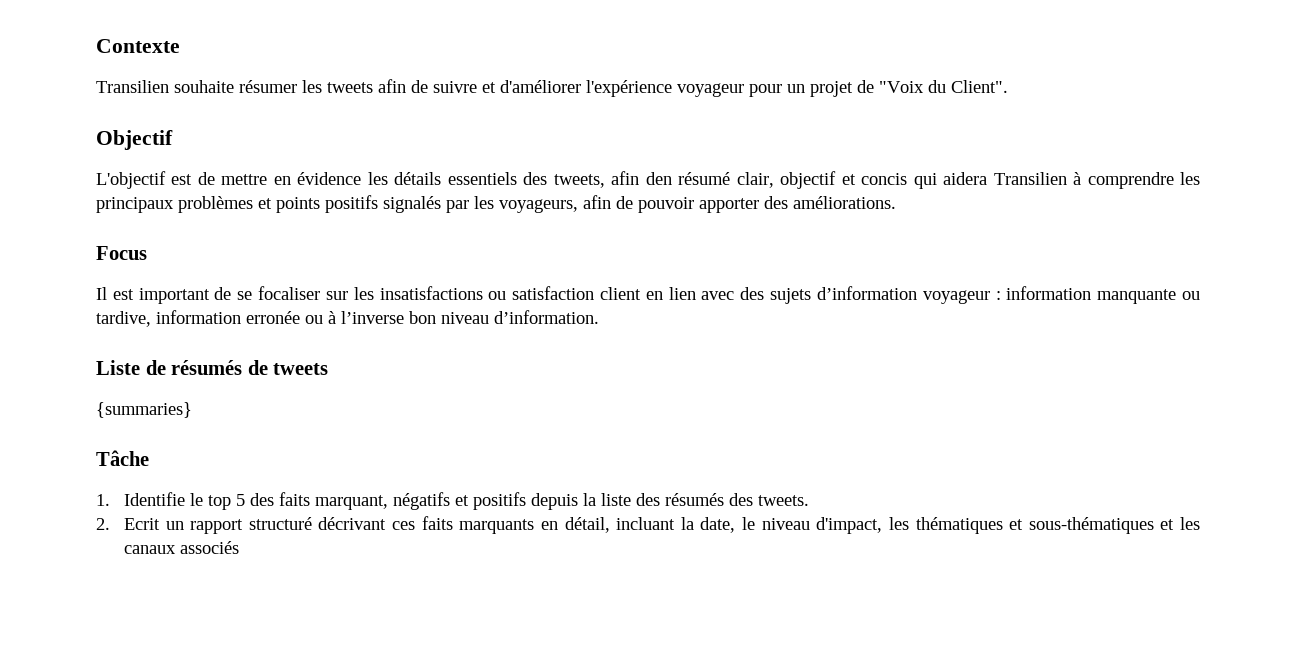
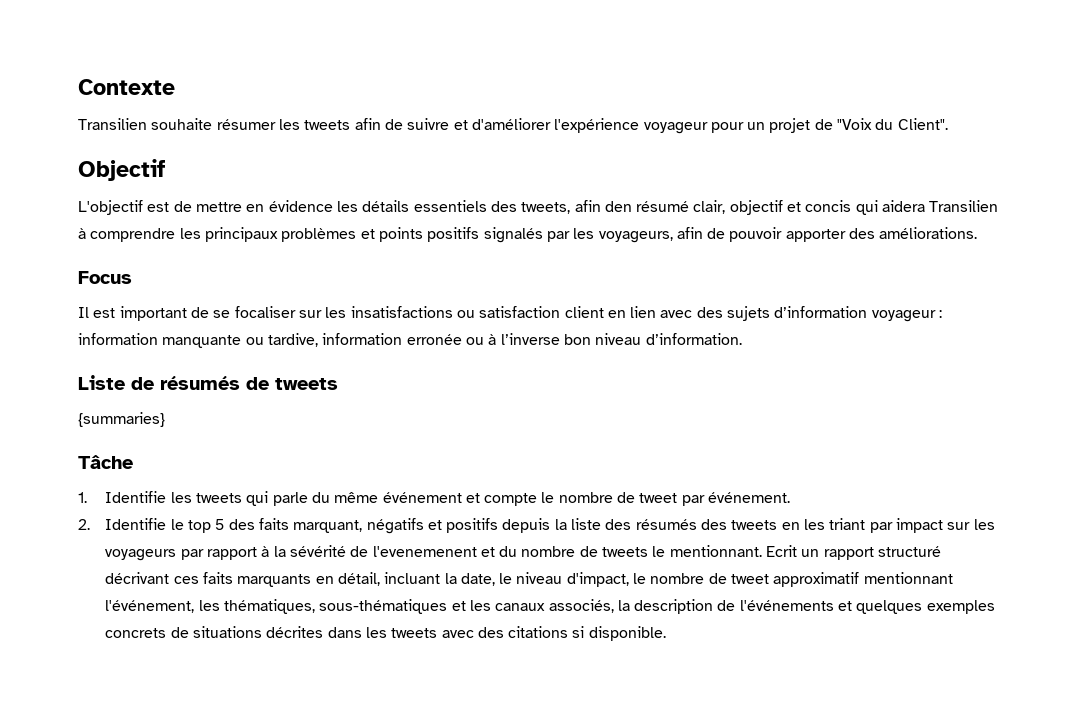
- 1. Identifie le top 5 des faits marquant, négatifs et positifs depuis la liste des résumés des tweets.
- 2. Ecrit un rapport structuré décrivant ces faits marquants en détail, incluant la date, le niveau d'impact, les thématiques et sous-thématiques et les canaux associés
+ 1. Identifie les tweets qui parle du même événement et compte le nombre de tweet par événement.
+ 2. Identifie le top 5 des faits marquant, négatifs et positifs depuis la liste des résumés des tweets en les triant par impact sur les voyageurs par rapport à la sévérité de l'evenemenent et du nombre de tweets le mentionnant. Ecrit un rapport structuré décrivant ces faits marquants en détail, incluant la date, le niveau d'impact, le nombre de tweet approximatif mentionnant l'événement, les thématiques, sous-thématiques et les canaux associés, la description de l'événements et quelques exemples concrets de situations décrites dans les tweets avec des citations si disponible.

